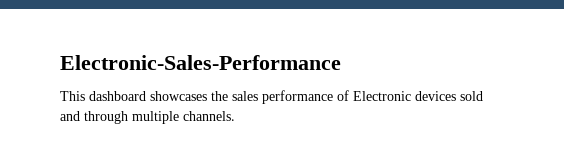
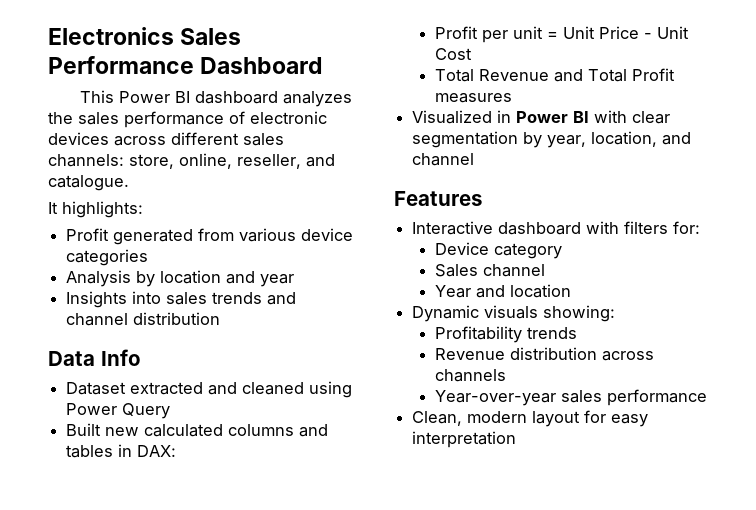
- Electronic-Sales-Performance
- This dashboard showcases the sales performance of Electronic devices sold and through multiple channels.
+ Electronics Sales Performance Dashboard
+ This Power BI dashboard analyzes the sales performance of electronic devices across different sales channels: store, online, reseller, and catalogue.
+ It highlights:
+ Profit generated from various device categories
+ Analysis by location and year
+ Insights into sales trends and channel distribution
+ Data Info
+ Dataset extracted and cleaned using Power Query
+ Built new calculated columns and tables in DAX:
+ Profit per unit = Unit Price - Unit Cost
+ Total Revenue and Total Profit measures
+ Visualized in Power BI with clear segmentation by year, location, and channel
+ Features
+ Interactive dashboard with filters for:
+ Device category
+ Sales channel
+ Year and location
+ Dynamic visuals showing:
+ Profitability trends
+ Revenue distribution across channels
+ Year-over-year sales performance
+ Clean, modern layout for easy interpretation

